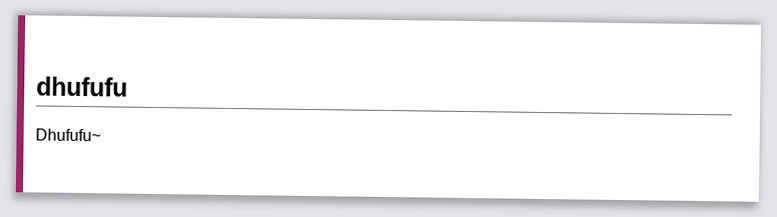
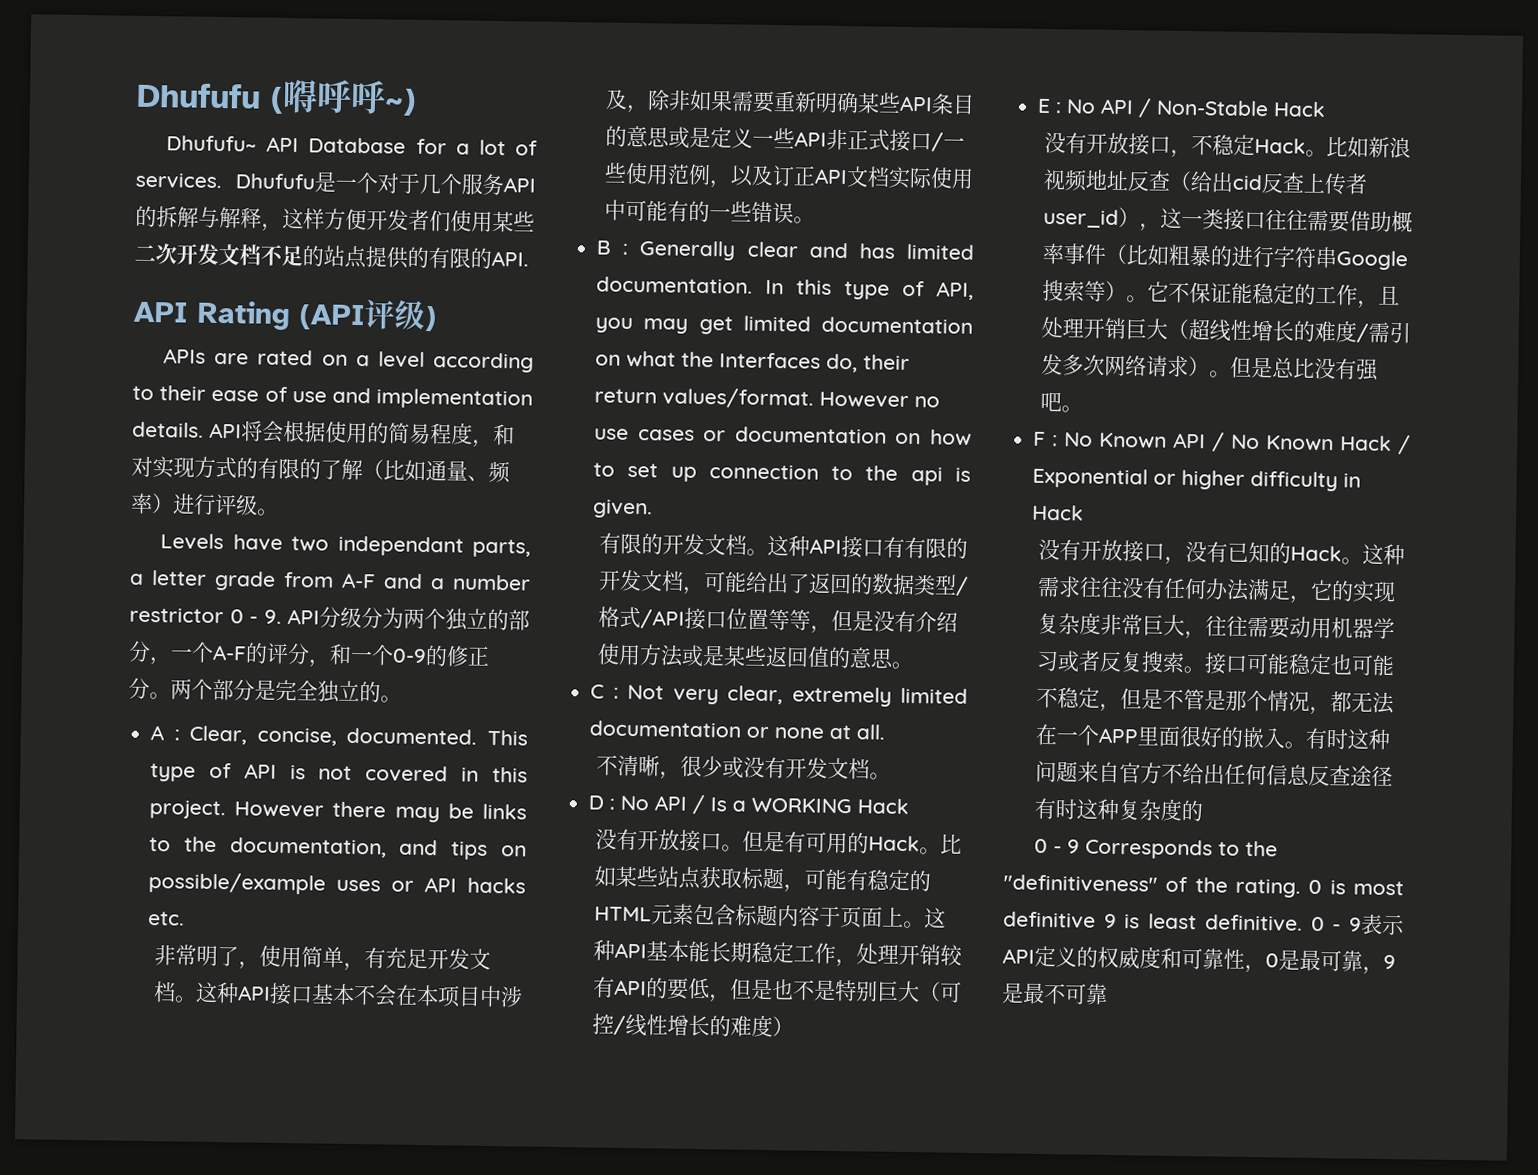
- dhufufu
- Dhufufu~
+ Dhufufu (嘚呼呼~)
+ Dhufufu~ API Database for a lot of services. Dhufufu是一个对于几个服务API的拆解与解释，这样方便开发者们使用某些二次开发文档不足的站点提供的有限的API.
+ API Rating (API评级)
+ APIs are rated on a level according to their ease of use and implementation details. API将会根据使用的简易程度，和对实现方式的有限的了解（比如通量、频率）进行评级。
+ Levels have two independant parts, a letter grade from A-F and a number restrictor 0 - 9. API分级分为两个独立的部分，一个A-F的评分，和一个0-9的修正分。两个部分是完全独立的。
+ A : Clear, concise, documented. This type of API is not covered in this project. However there may be links to the documentation, and tips on possible/example uses or API hacks etc.
+ 非常明了，使用简单，有充足开发文档。这种API接口基本不会在本项目中涉及，除非如果需要重新明确某些API条目的意思或是定义一些API非正式接口/一些使用范例，以及订正API文档实际使用中可能有的一些错误。
+ B : Generally clear and has limited documentation. In this type of API, you may get limited documentation on what the Interfaces do, their return values/format. However no use cases or documentation on how to set up connection to the api is given.
+ 有限的开发文档。这种API接口有有限的开发文档，可能给出了返回的数据类型/格式/API接口位置等等，但是没有介绍使用方法或是某些返回值的意思。
+ C : Not very clear, extremely limited documentation or none at all.
+ 不清晰，很少或没有开发文档。
+ D : No API / Is a WORKING Hack
+ 没有开放接口。但是有可用的Hack。比如某些站点获取标题，可能有稳定的HTML元素包含标题内容于页面上。这种API基本能长期稳定工作，处理开销较有API的要低，但是也不是特别巨大（可控/线性增长的难度）
+ E : No API / Non-Stable Hack
+ 没有开放接口，不稳定Hack。比如新浪视频地址反查（给出cid反查上传者user_id），这一类接口往往需要借助概率事件（比如粗暴的进行字符串Google搜索等）。它不保证能稳定的工作，且处理开销巨大（超线性增长的难度/需引发多次网络请求）。但是总比没有强吧。
+ F : No Known API / No Known Hack / Exponential or higher difficulty in Hack
+ 没有开放接口，没有已知的Hack。这种需求往往没有任何办法满足，它的实现复杂度非常巨大，往往需要动用机器学习或者反复搜索。接口可能稳定也可能不稳定，但是不管是那个情况，都无法在一个APP里面很好的嵌入。有时这种问题来自官方不给出任何信息反查途径有时这种复杂度的
+ 0 - 9 Corresponds to the "definitiveness" of the rating. 0 is most definitive 9 is least definitive. 0 - 9表示API定义的权威度和可靠性，0是最可靠，9是最不可靠

